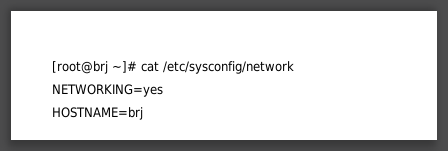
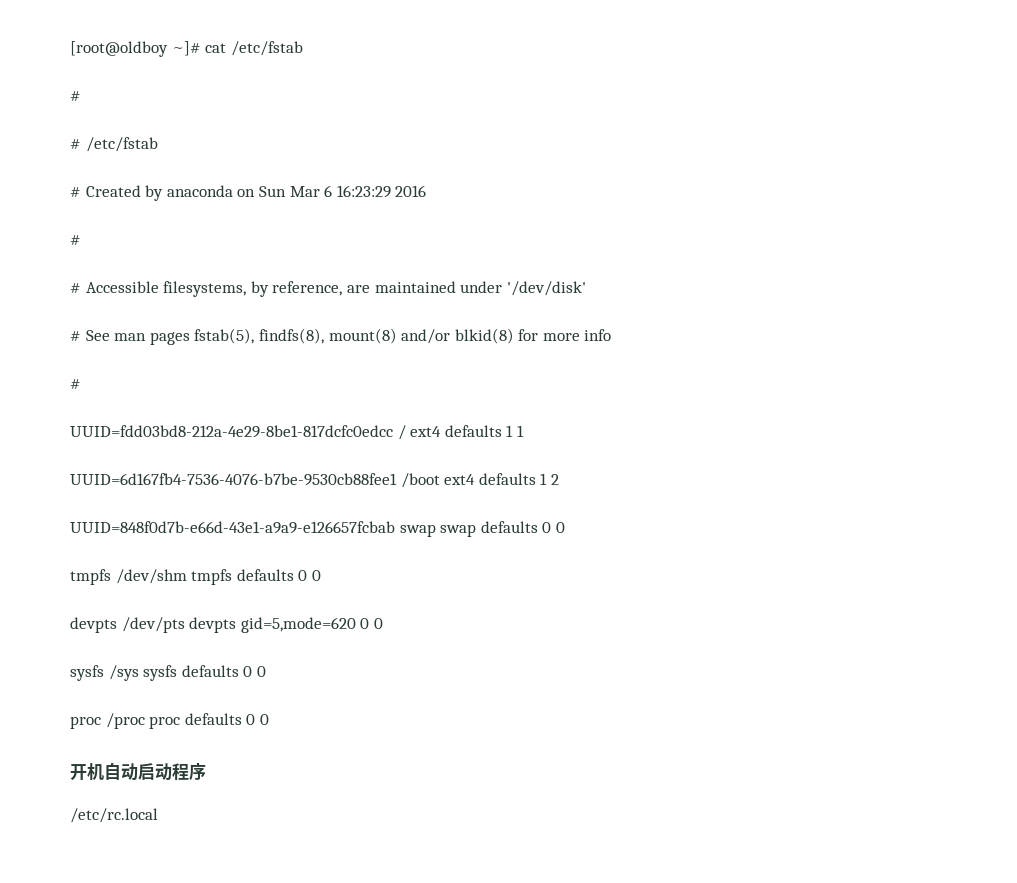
- [root@brj ~]# cat /etc/sysconfig/network
- NETWORKING=yes
- HOSTNAME=brj
+ [root@oldboy ~]# cat /etc/fstab
+ #
+ # /etc/fstab
+ # Created by anaconda on Sun Mar 6 16:23:29 2016
+ #
+ # Accessible filesystems, by reference, are maintained under '/dev/disk'
+ # See man pages fstab(5), findfs(8), mount(8) and/or blkid(8) for more info
+ #
+ UUID=fdd03bd8-212a-4e29-8be1-817dcfc0edcc / ext4 defaults 1 1
+ UUID=6d167fb4-7536-4076-b7be-9530cb88fee1 /boot ext4 defaults 1 2
+ UUID=848f0d7b-e66d-43e1-a9a9-e126657fcbab swap swap defaults 0 0
+ tmpfs /dev/shm tmpfs defaults 0 0
+ devpts /dev/pts devpts gid=5,mode=620 0 0
+ sysfs /sys sysfs defaults 0 0
+ proc /proc proc defaults 0 0
+ 开机自动启动程序
+ /etc/rc.local

